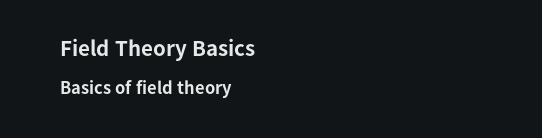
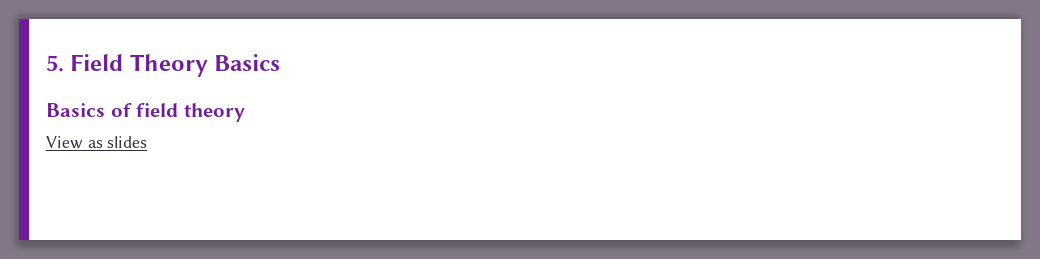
- Field Theory Basics
+ 5. Field Theory Basics
+ View as slides

